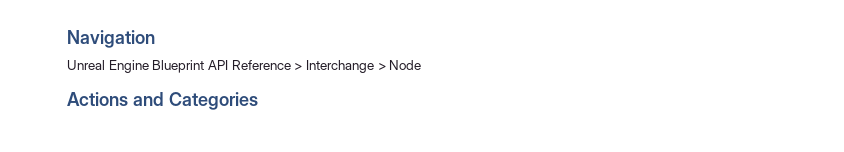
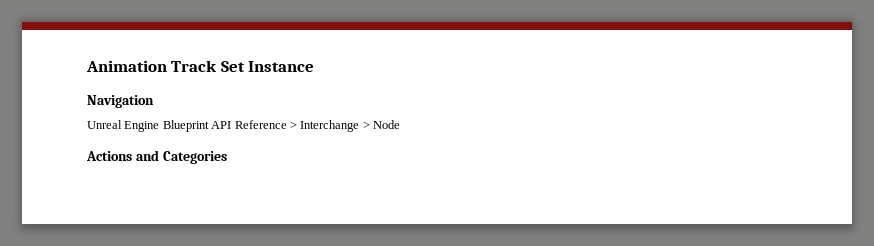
+ Animation Track Set Instance

